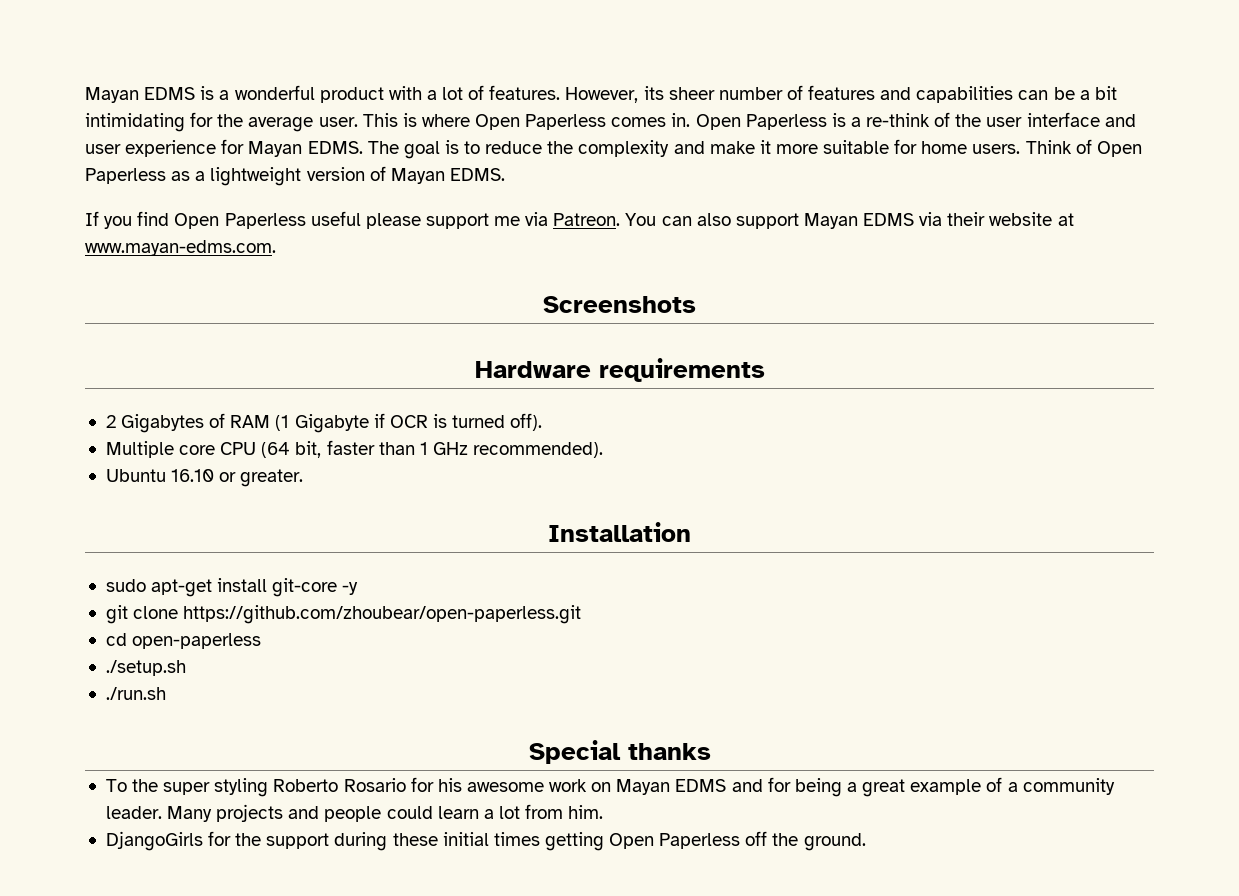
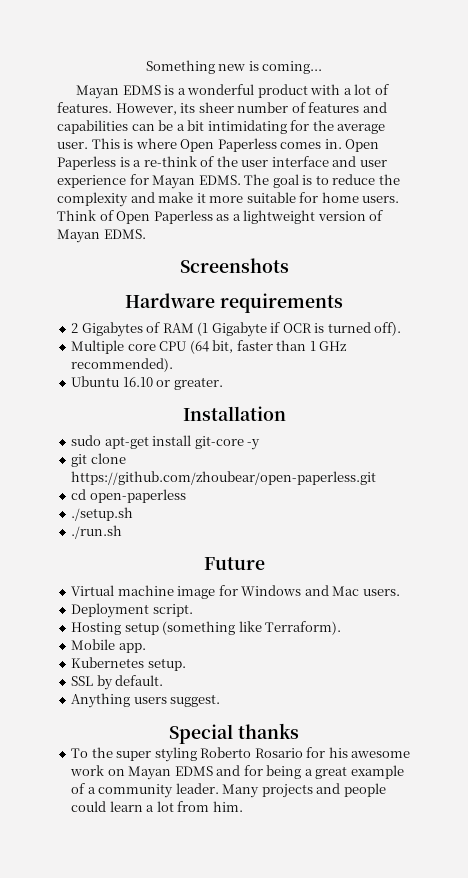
+ Something new is coming...
- If you find Open Paperless useful please support me via Patreon. You can also support Mayan EDMS via their website at www.mayan-edms.com.
+ Future
+ Virtual machine image for Windows and Mac users.
+ Deployment script.
+ Hosting setup (something like Terraform).
+ Mobile app.
+ Kubernetes setup.
+ SSL by default.
+ Anything users suggest.
- DjangoGirls for the support during these initial times getting Open Paperless off the ground.

